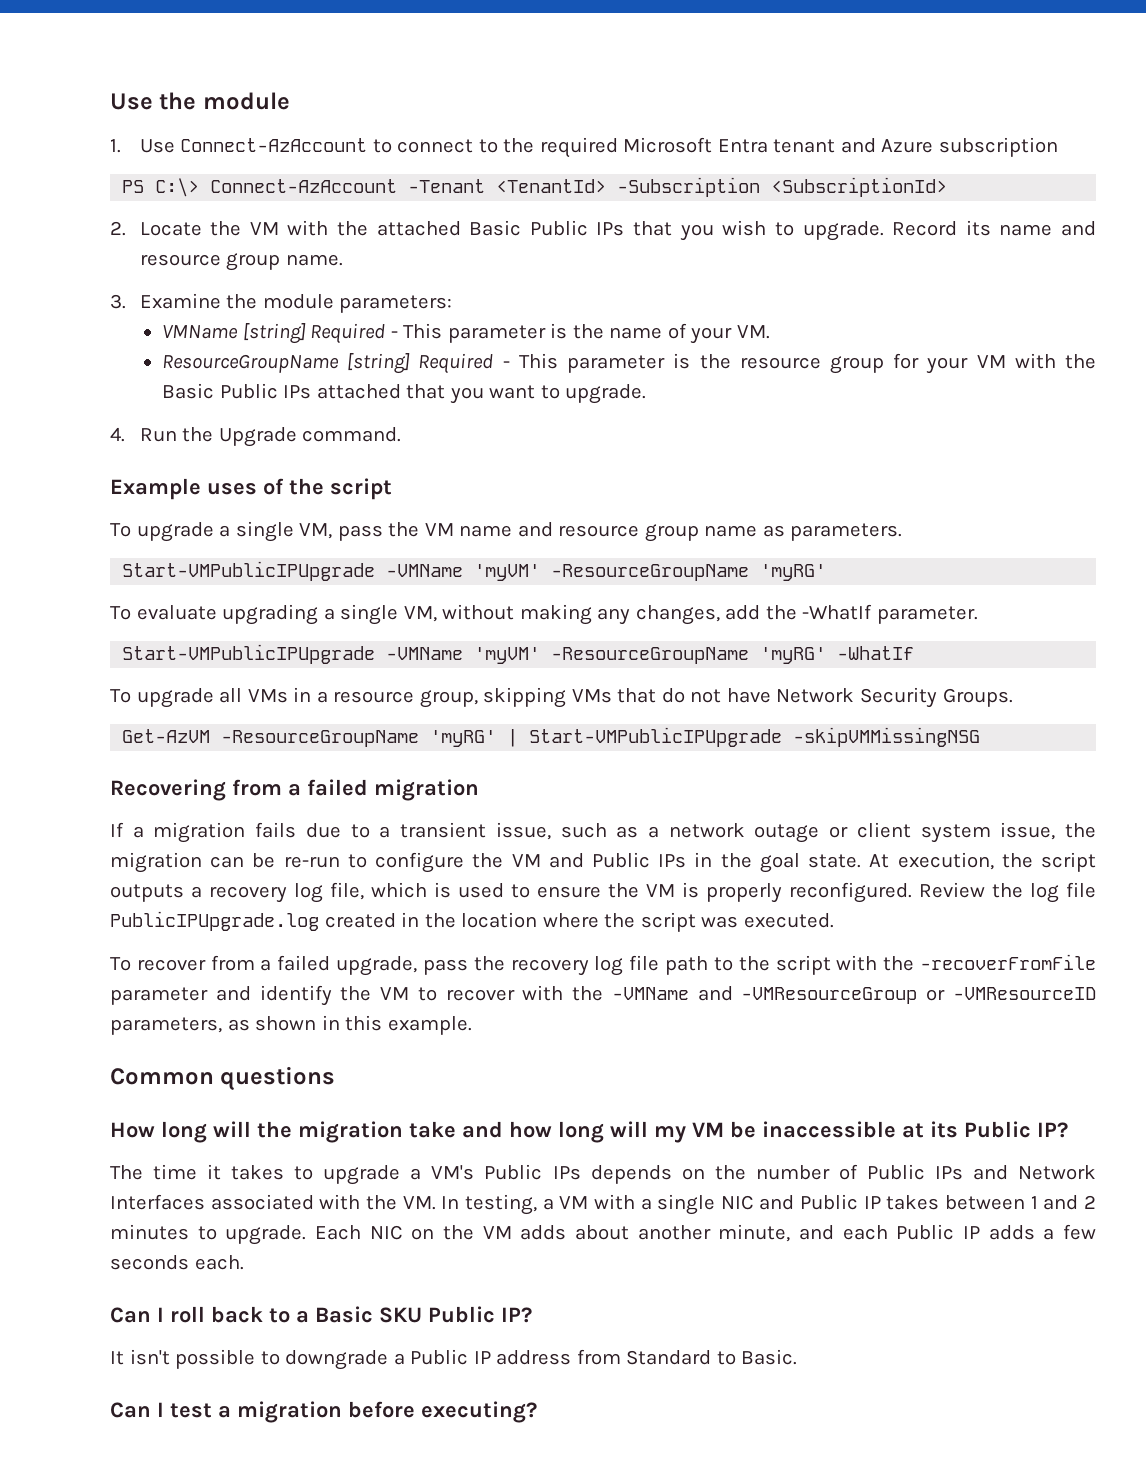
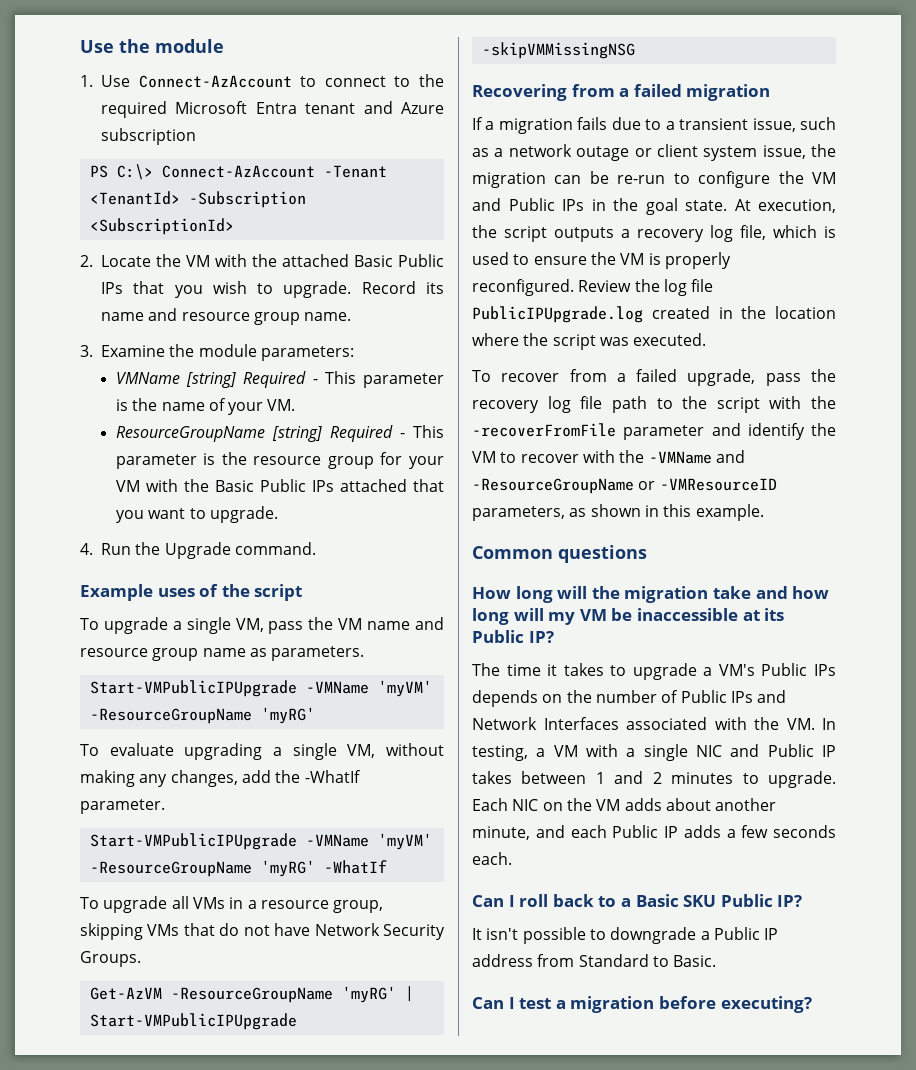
- To recover from a failed upgrade, pass the recovery log file path to the script with the -recoverFromFile parameter and identify the VM to recover with the -VMName and -VMResourceGroup or -VMResourceID parameters, as shown in this example.
+ To recover from a failed upgrade, pass the recovery log file path to the script with the -recoverFromFile parameter and identify the VM to recover with the -VMName and -ResourceGroupName or -VMResourceID parameters, as shown in this example.

